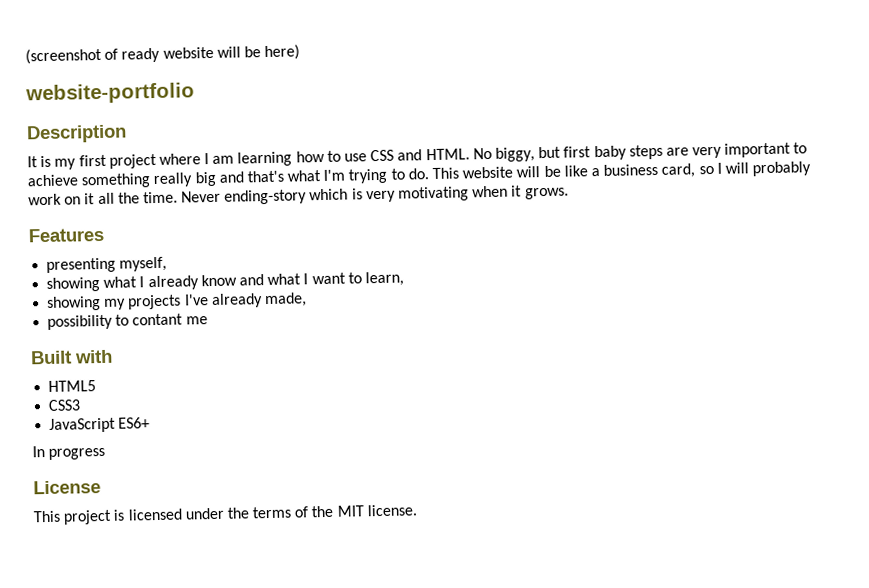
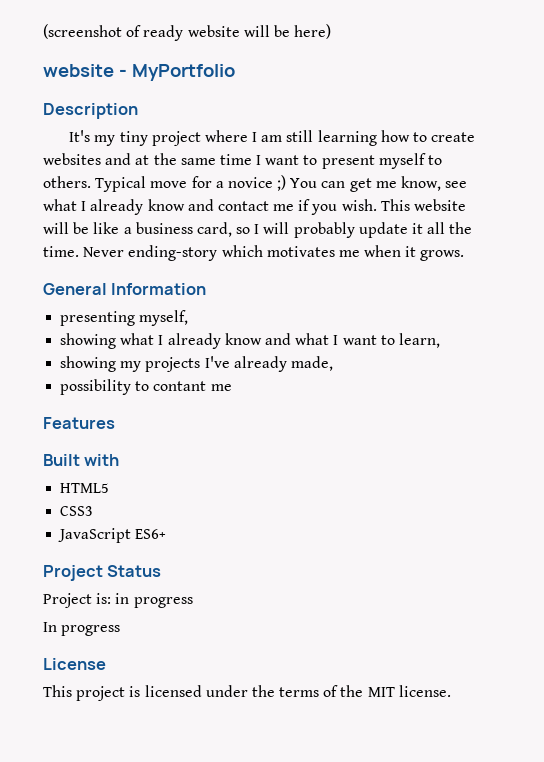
- website-portfolio
+ website - MyPortfolio
  Description
- It is my first project where I am learning how to use CSS and HTML. No biggy, but first baby steps are very important to achieve something really big and that's what I'm trying to do.
+ It's my tiny project where I am still learning how to create websites and at the same time I want to present myself to others. Typical move for a novice ;) You can get me know, see what I already know and contact me if you wish.
- This website will be like a business card, so I will probably work on it all the time.
+ This website will be like a business card, so I will probably update it all the time.
- Never ending-story which is very motivating when it grows.
+ Never ending-story which motivates me when it grows.
- Features
+ General Information
+ Features
+ Project Status
+ Project is: in progress

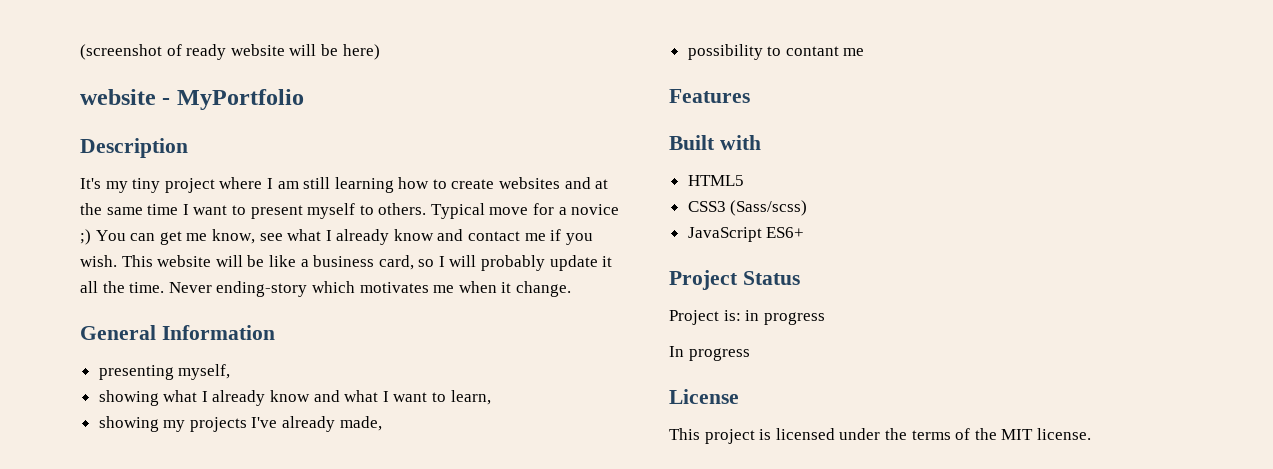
- Never ending-story which motivates me when it grows.
+ Never ending-story which motivates me when it change.
- CSS3
+ CSS3 (Sass/scss)

